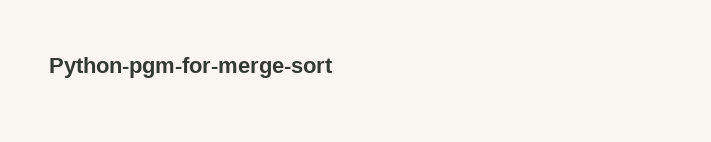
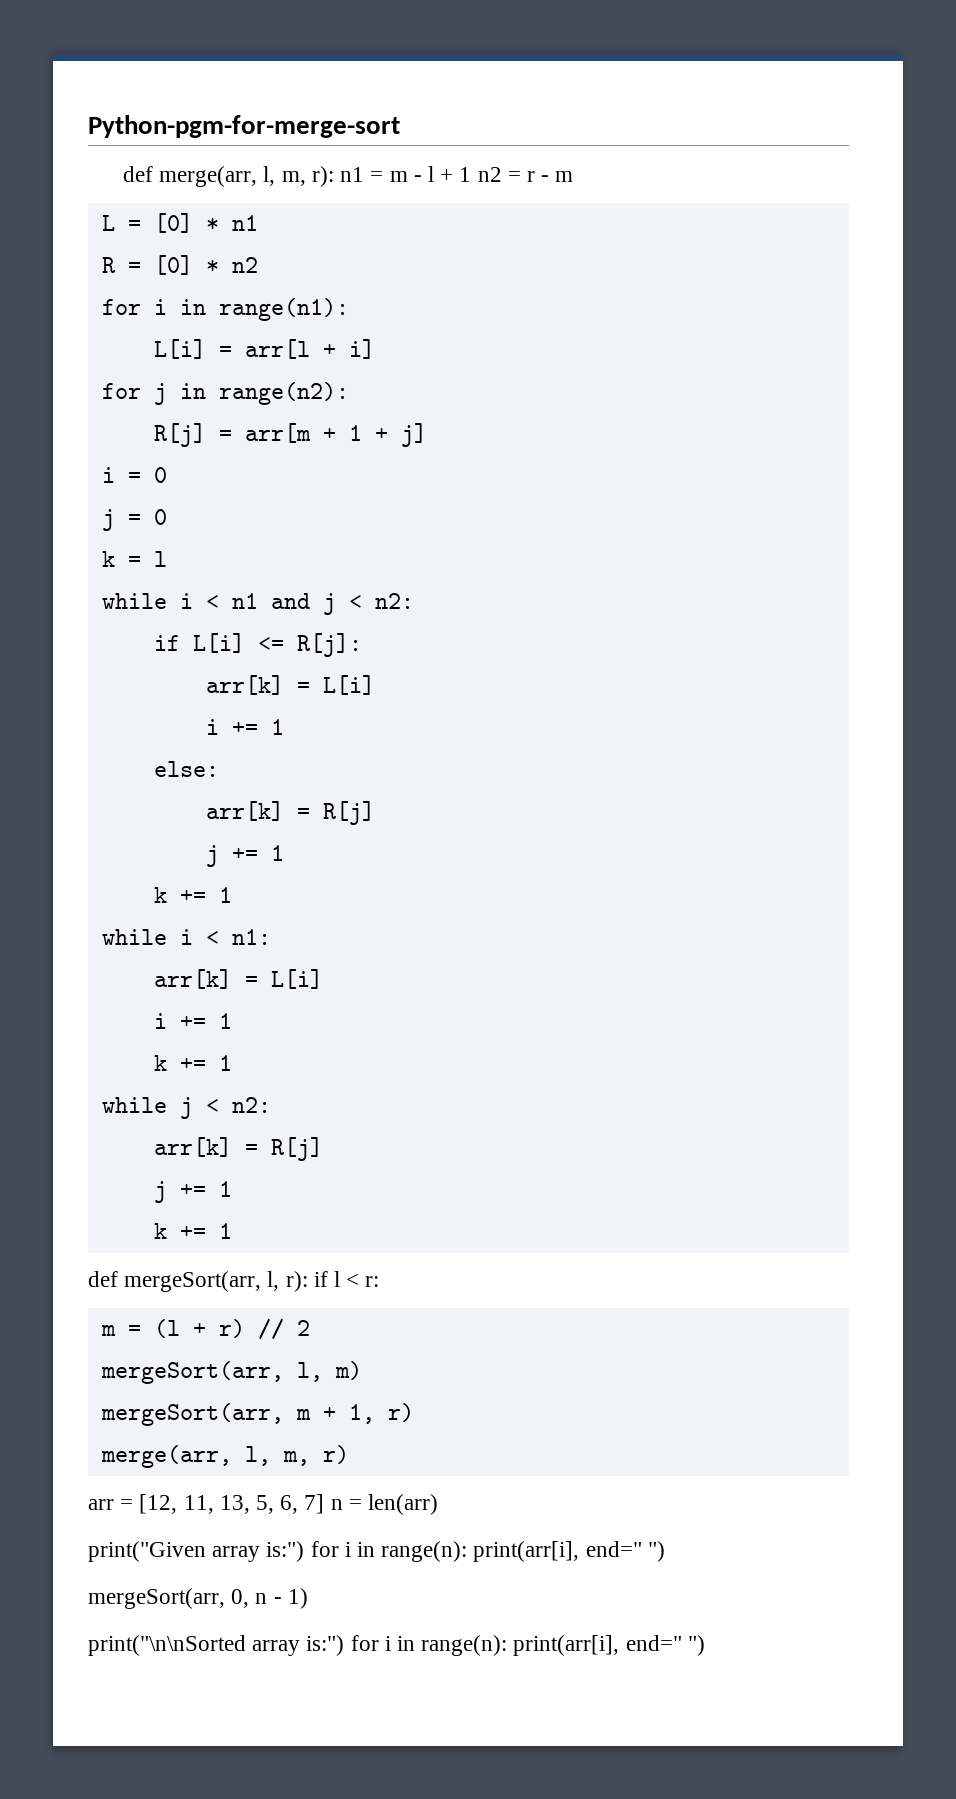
+ def merge(arr, l, m, r): n1 = m - l + 1 n2 = r - m
+ L = [0] * n1
+ R = [0] * n2
+ for i in range(n1):
+ L[i] = arr[l + i]
+ for j in range(n2):
+ R[j] = arr[m + 1 + j]
+ i = 0
+ j = 0
+ k = l
+ while i < n1 and j < n2:
+ if L[i] <= R[j]:
+ arr[k] = L[i]
+ i += 1
+ else:
+ arr[k] = R[j]
+ j += 1
+ k += 1
+ while i < n1:
+ arr[k] = L[i]
+ i += 1
+ k += 1
+ while j < n2:
+ arr[k] = R[j]
+ j += 1
+ k += 1
+ def mergeSort(arr, l, r): if l < r:
+ m = (l + r) // 2
+ mergeSort(arr, l, m)
+ mergeSort(arr, m + 1, r)
+ merge(arr, l, m, r)
+ arr = [12, 11, 13, 5, 6, 7] n = len(arr)
+ print("Given array is:") for i in range(n): print(arr[i], end=" ")
+ mergeSort(arr, 0, n - 1)
+ print("\n\nSorted array is:") for i in range(n): print(arr[i], end=" ")

